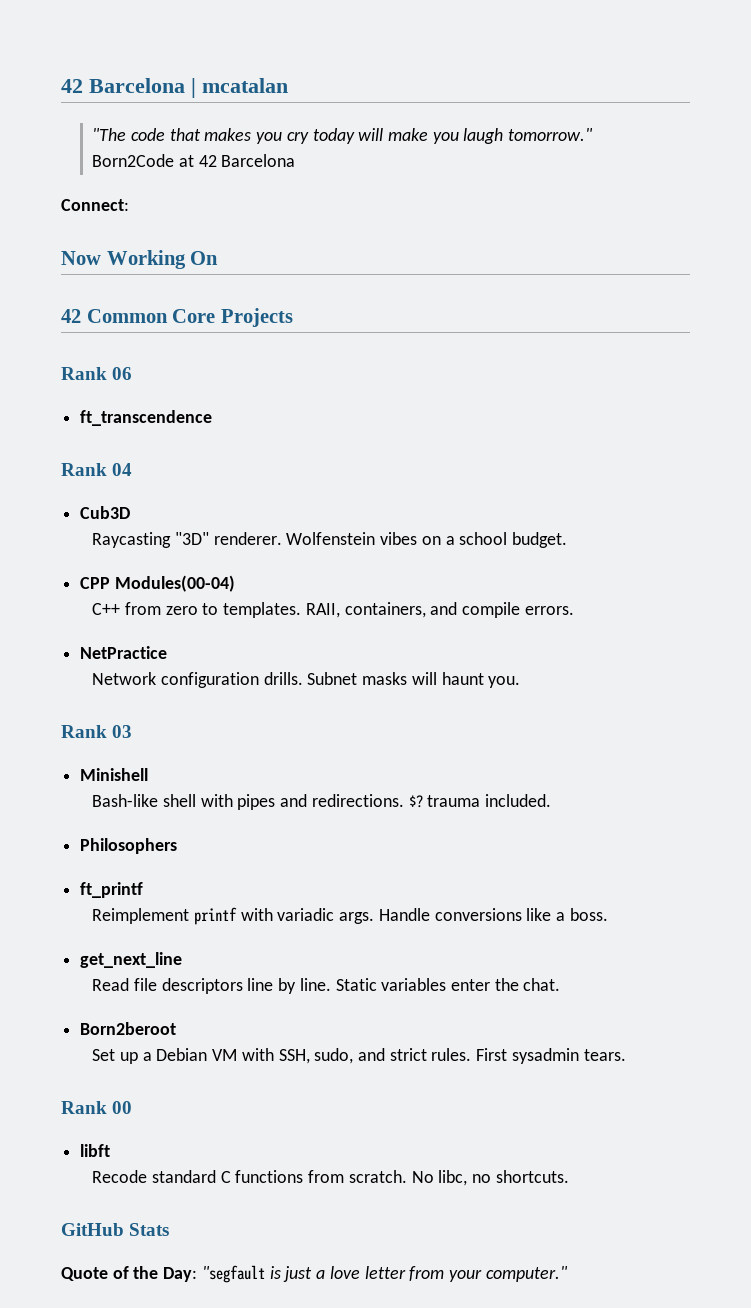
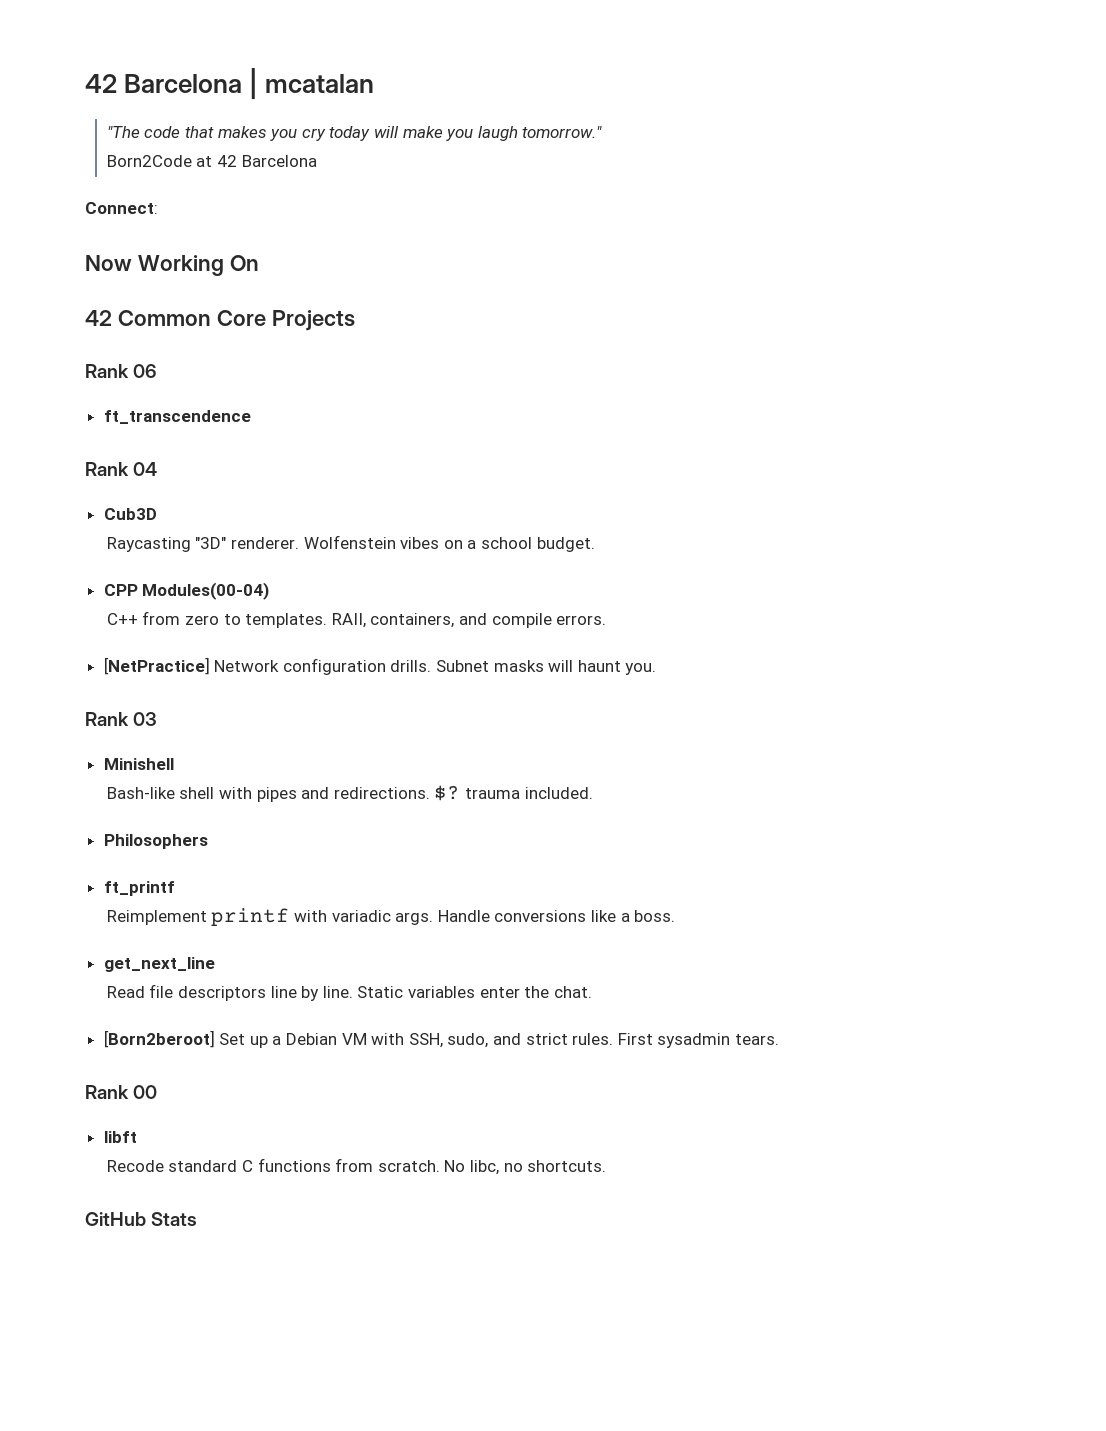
- NetPractice
- Network configuration drills.
+ [NetPractice] Network configuration drills.
- Born2beroot
- Set up a Debian VM with SSH, sudo, and strict rules.
+ [Born2beroot] Set up a Debian VM with SSH, sudo, and strict rules.
- Quote of the Day: "segfault is just a love letter from your computer."

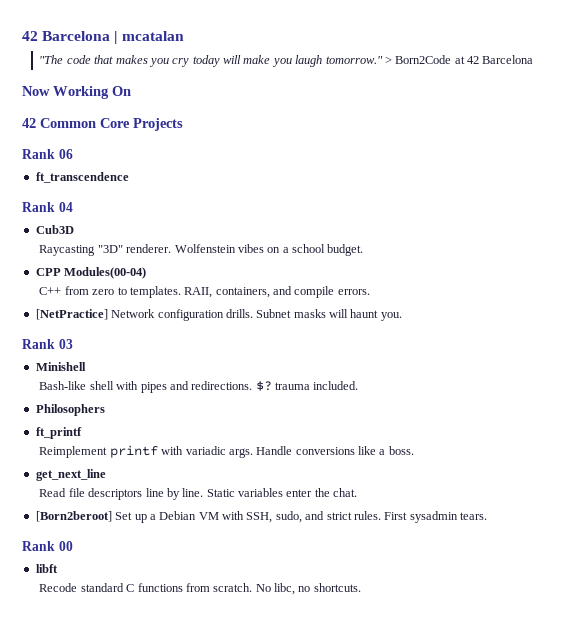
- "The code that makes you cry today will make you laugh tomorrow."
- Born2Code at 42 Barcelona
+ "The code that makes you cry today will make you laugh tomorrow." > Born2Code at 42 Barcelona
- Connect:
- GitHub Stats

